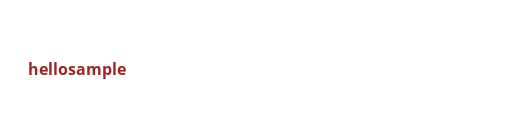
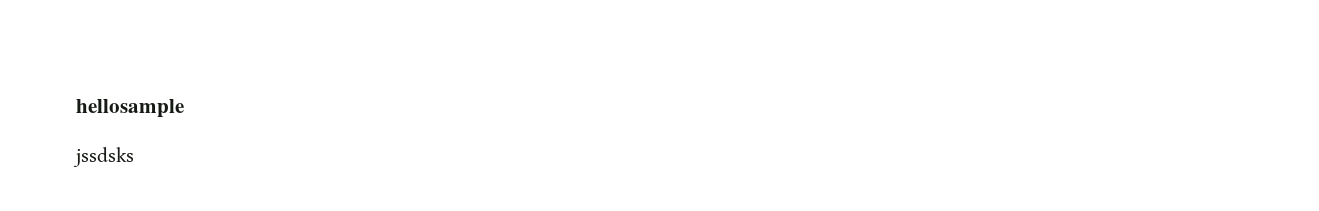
+ jssdsks

